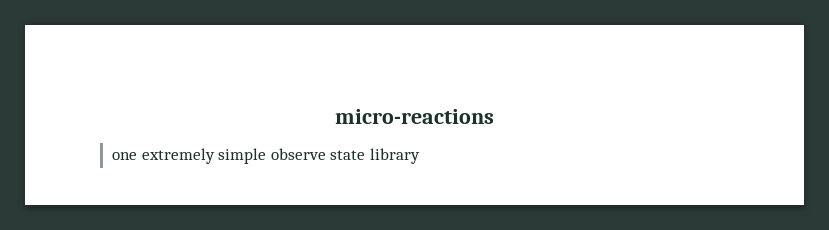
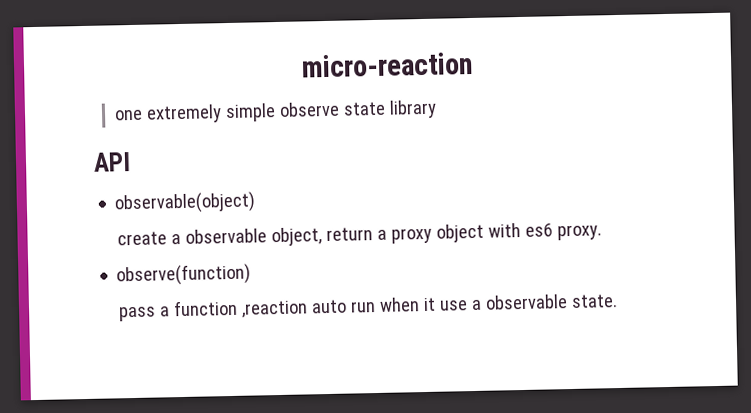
- micro-reactions
+ micro-reaction
+ API
+ observable(object)
+ create a observable object, return a proxy object with es6 proxy.
+ observe(function)
+ pass a function ,reaction auto run when it use a observable state.

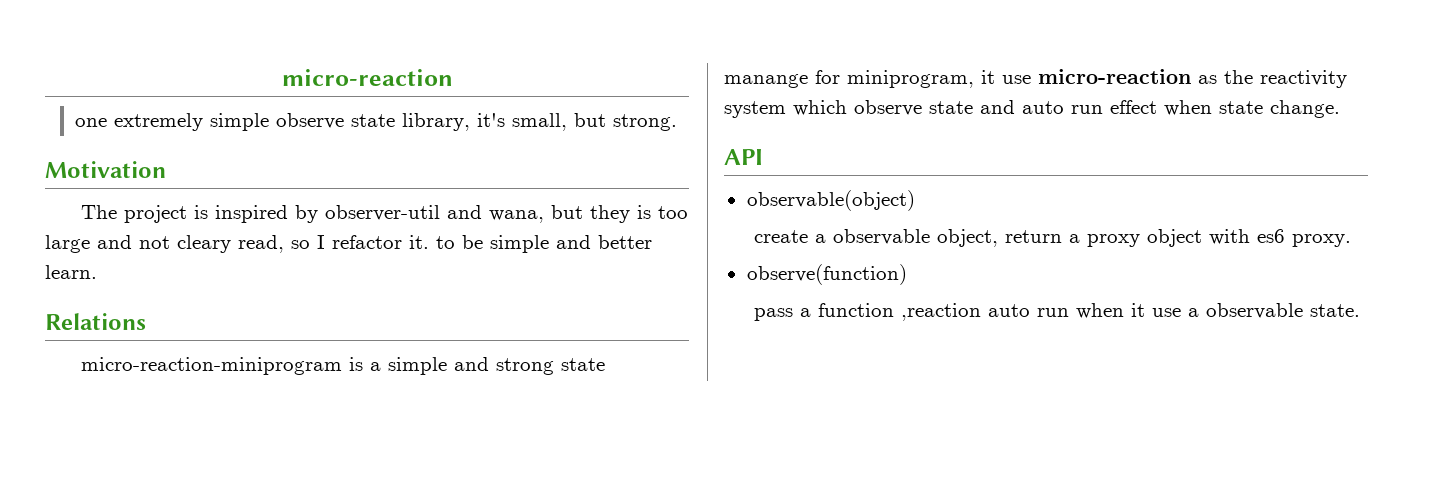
- one extremely simple observe state library
+ one extremely simple observe state library, it's small, but strong.
+ Motivation
+ The project is inspired by observer-util and wana, but they is too large and not cleary read, so I refactor it. to be simple and better learn.
+ Relations
+ micro-reaction-miniprogram is a simple and strong state manange for miniprogram, it use micro-reaction as the reactivity system which observe state and auto run effect when state change.

